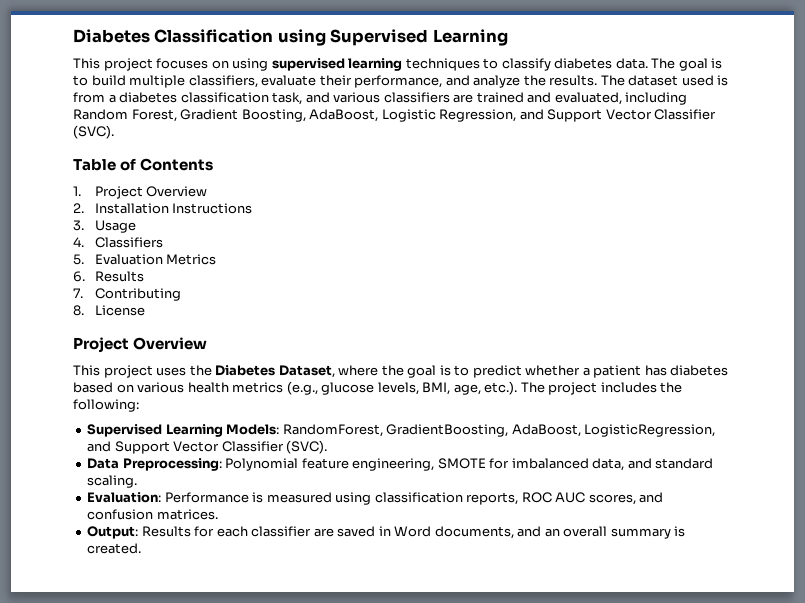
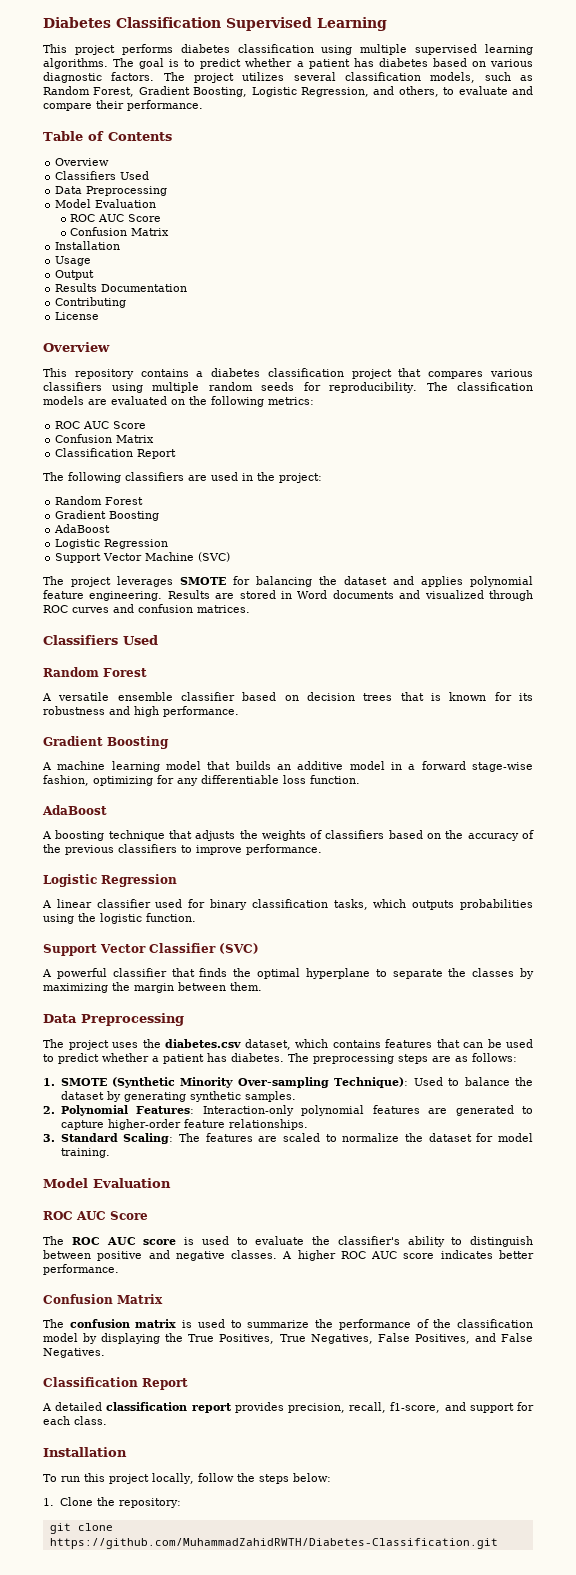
- Diabetes Classification using Supervised Learning
+ Diabetes Classification Supervised Learning
- This project focuses on using supervised learning techniques to classify diabetes data. The goal is to build multiple classifiers, evaluate their performance, and analyze the results. The dataset used is from a diabetes classification task, and various classifiers are trained and evaluated, including Random Forest, Gradient Boosting, AdaBoost, Logistic Regression, and Support Vector Classifier (SVC).
+ This project performs diabetes classification using multiple supervised learning algorithms. The goal is to predict whether a patient has diabetes based on various diagnostic factors. The project utilizes several classification models, such as Random Forest, Gradient Boosting, Logistic Regression, and others, to evaluate and compare their performance.
  Table of Contents
- 1. Project Overview
- 2. Installation Instructions
- 3. Usage
- 4. Classifiers
- 5. Evaluation Metrics
- 6. Results
- 7. Contributing
- 8. License
- Project Overview
- This project uses the Diabetes Dataset, where the goal is to predict whether a patient has diabetes based on various health metrics (e.g., glucose levels, BMI, age, etc.). The project includes the following:
- Supervised Learning Models: RandomForest, GradientBoosting, AdaBoost, LogisticRegression, and Support Vector Classifier (SVC).
- Data Preprocessing: Polynomial feature engineering, SMOTE for imbalanced data, and standard scaling.
- Evaluation: Performance is measured using classification reports, ROC AUC scores, and confusion matrices.
- Output: Results for each classifier are saved in Word documents, and an overall summary is created.
+ Overview
+ Classifiers Used
+ Data Preprocessing
+ Model Evaluation
+ ROC AUC Score
+ Confusion Matrix
+ Installation
+ Usage
+ Output
+ Results Documentation
+ Contributing
+ License
+ Overview
+ This repository contains a diabetes classification project that compares various classifiers using multiple random seeds for reproducibility. The classification models are evaluated on the following metrics:
+ ROC AUC Score
+ Confusion Matrix
+ Classification Report
+ The following classifiers are used in the project:
+ Random Forest
+ Gradient Boosting
+ AdaBoost
+ Logistic Regression
+ Support Vector Machine (SVC)
+ The project leverages SMOTE for balancing the dataset and applies polynomial feature engineering. Results are stored in Word documents and visualized through ROC curves and confusion matrices.
+ Classifiers Used
+ Random Forest
+ A versatile ensemble classifier based on decision trees that is known for its robustness and high performance.
+ Gradient Boosting
+ A machine learning model that builds an additive model in a forward stage-wise fashion, optimizing for any differentiable loss function.
+ AdaBoost
+ A boosting technique that adjusts the weights of classifiers based on the accuracy of the previous classifiers to improve performance.
+ Logistic Regression
+ A linear classifier used for binary classification tasks, which outputs probabilities using the logistic function.
+ Support Vector Classifier (SVC)
+ A powerful classifier that finds the optimal hyperplane to separate the classes by maximizing the margin between them.
+ Data Preprocessing
+ The project uses the diabetes.csv dataset, which contains features that can be used to predict whether a patient has diabetes. The preprocessing steps are as follows:
+ 1. SMOTE (Synthetic Minority Over-sampling Technique): Used to balance the dataset by generating synthetic samples.
+ 2. Polynomial Features: Interaction-only polynomial features are generated to capture higher-order feature relationships.
+ 3. Standard Scaling: The features are scaled to normalize the dataset for model training.
+ Model Evaluation
+ ROC AUC Score
+ The ROC AUC score is used to evaluate the classifier's ability to distinguish between positive and negative classes. A higher ROC AUC score indicates better performance.
+ Confusion Matrix
+ The confusion matrix is used to summarize the performance of the classification model by displaying the True Positives, True Negatives, False Positives, and False Negatives.
+ Classification Report
+ A detailed classification report provides precision, recall, f1-score, and support for each class.
+ Installation
+ To run this project locally, follow the steps below:
+ 1. Clone the repository:
+ git clone https://github.com/MuhammadZahidRWTH/Diabetes-Classification.git

